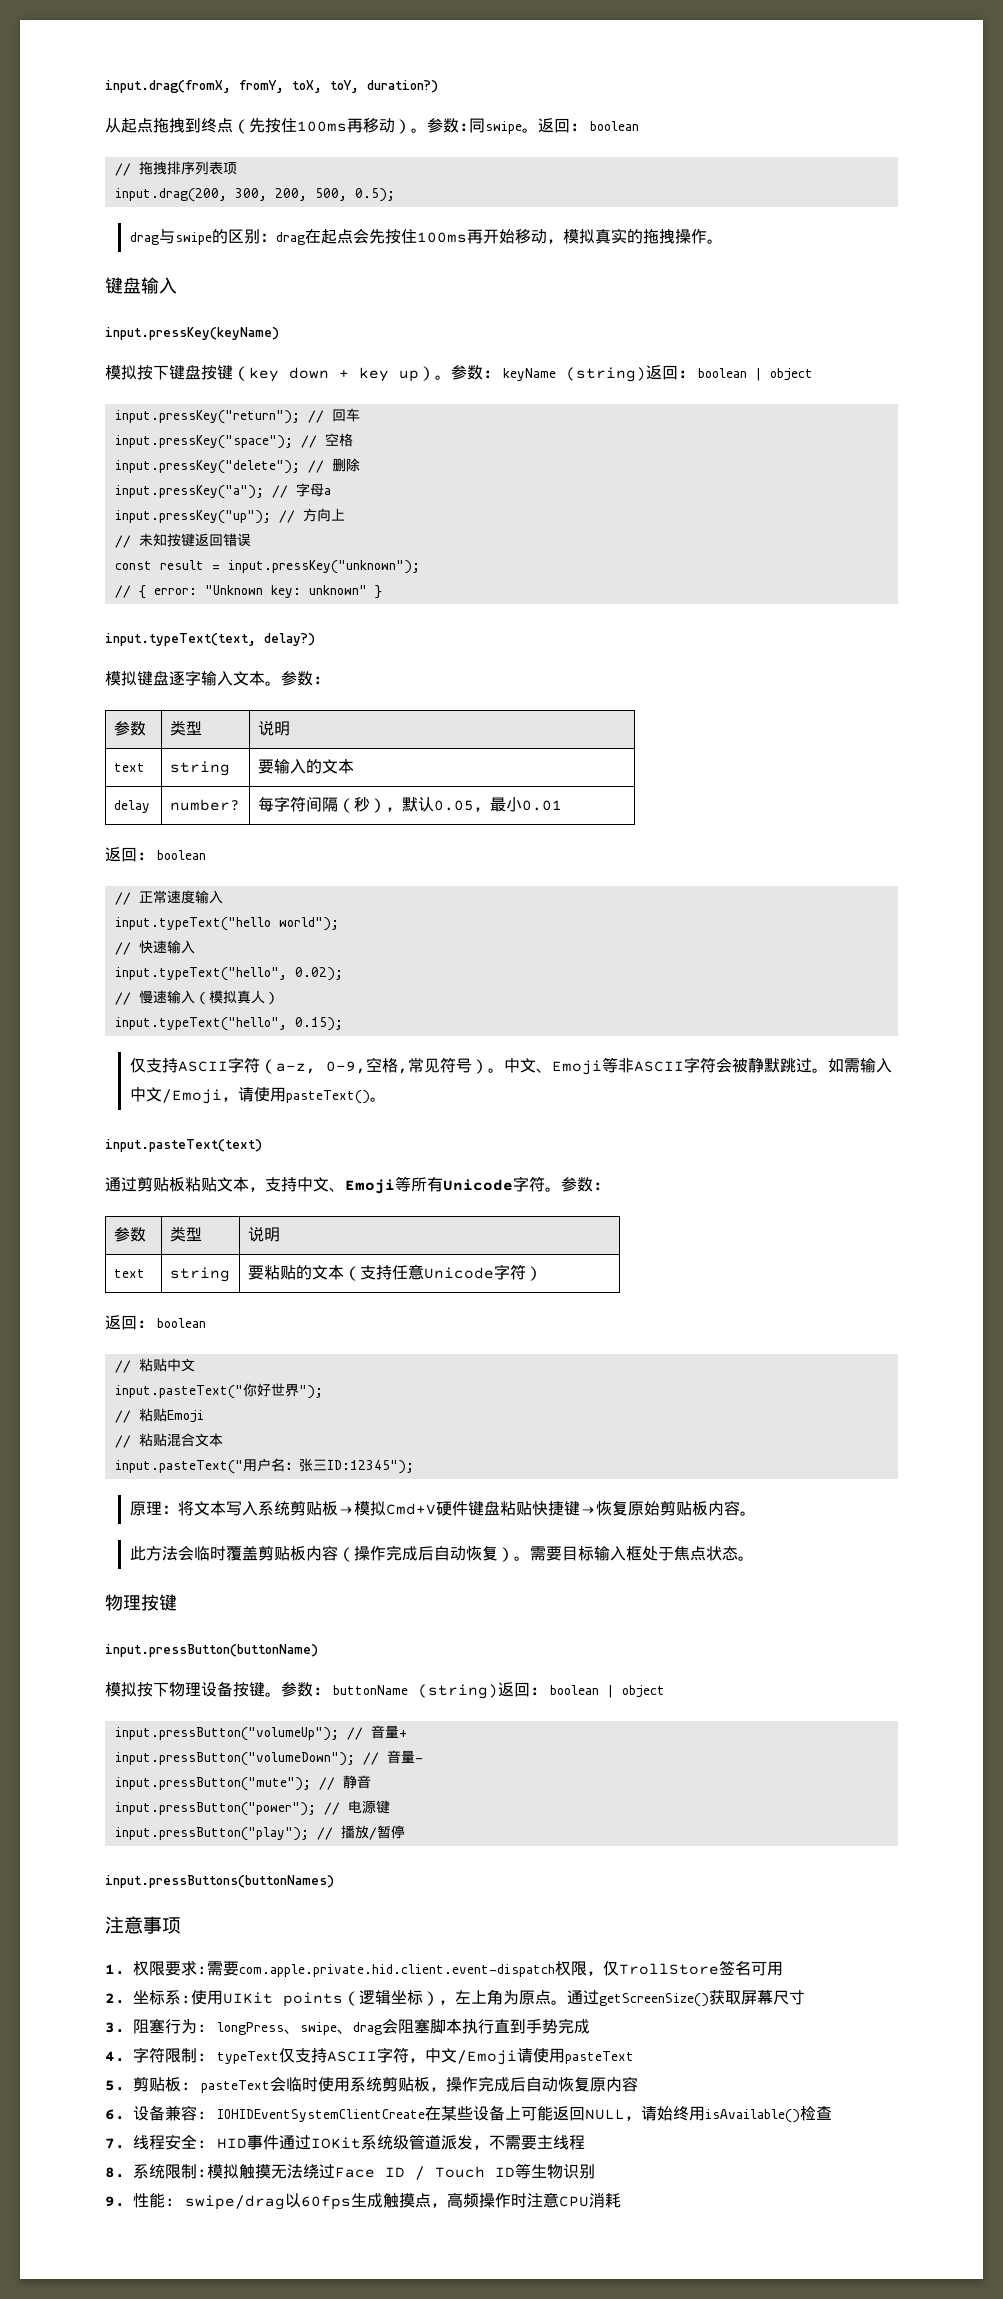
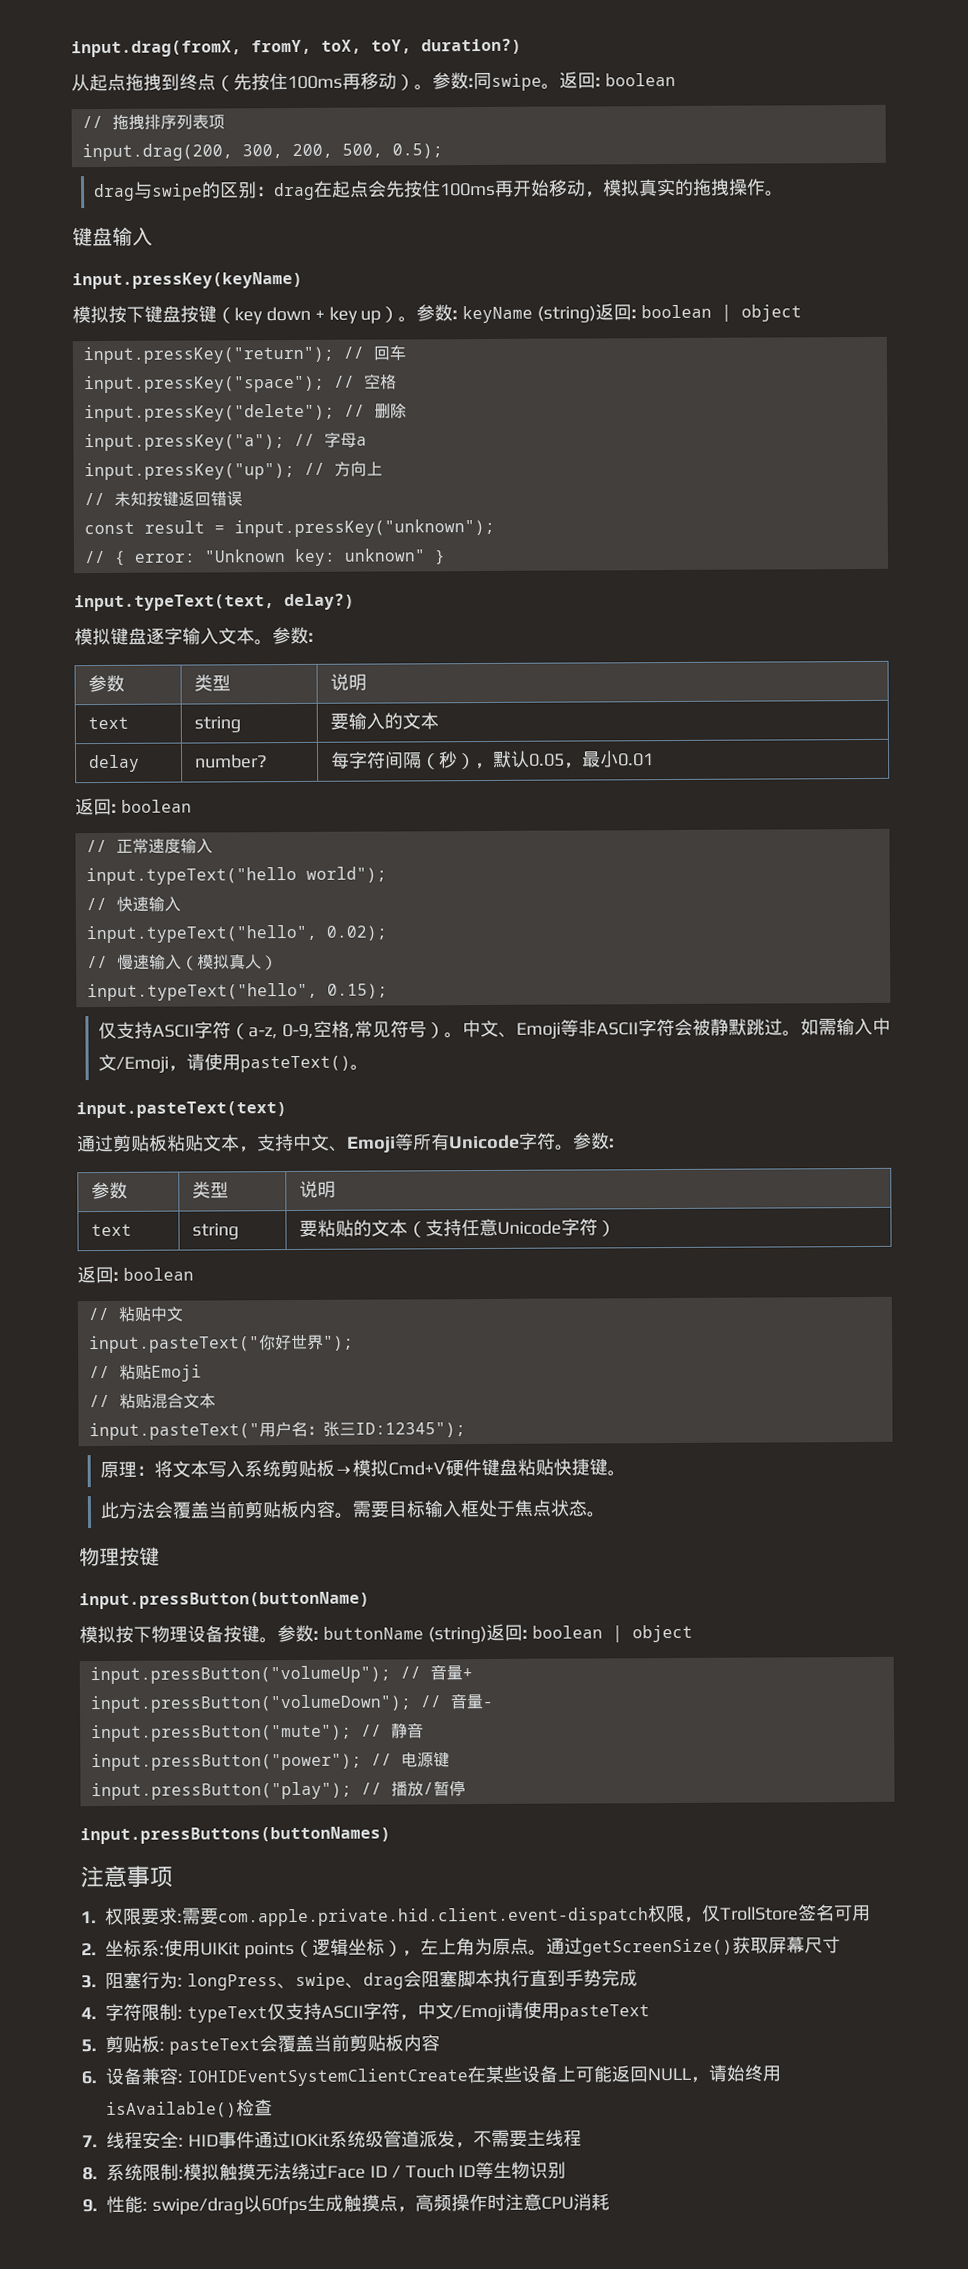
- 原理：将文本写入系统剪贴板→模拟Cmd+V硬件键盘粘贴快捷键→恢复原始剪贴板内容。
+ 原理：将文本写入系统剪贴板→模拟Cmd+V硬件键盘粘贴快捷键。
- 此方法会临时覆盖剪贴板内容（操作完成后自动恢复）。
+ 此方法会覆盖当前剪贴板内容。
- 5.剪贴板: pasteText会临时使用系统剪贴板，操作完成后自动恢复原内容
+ 5.剪贴板: pasteText会覆盖当前剪贴板内容

